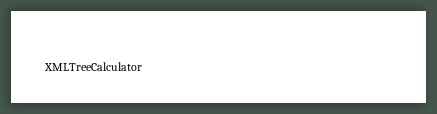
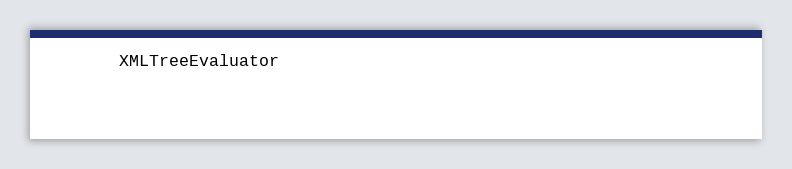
- XMLTreeCalculator
+ XMLTreeEvaluator

